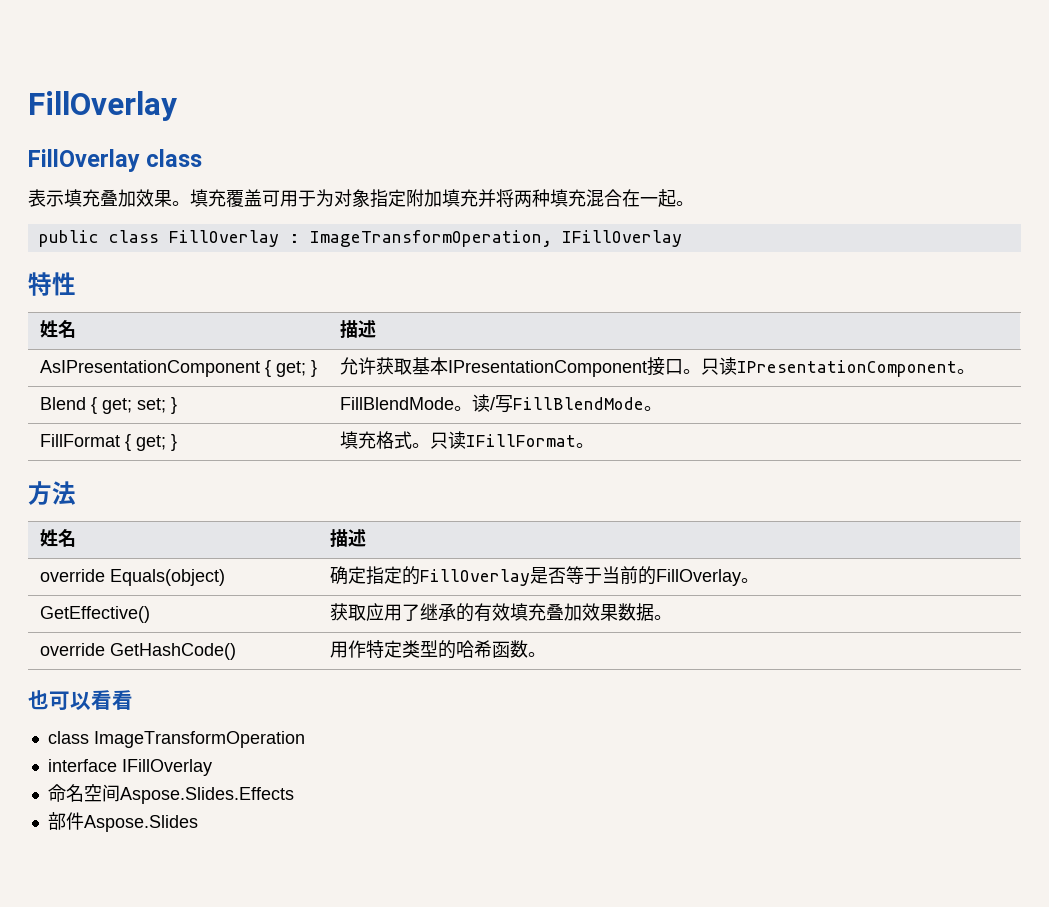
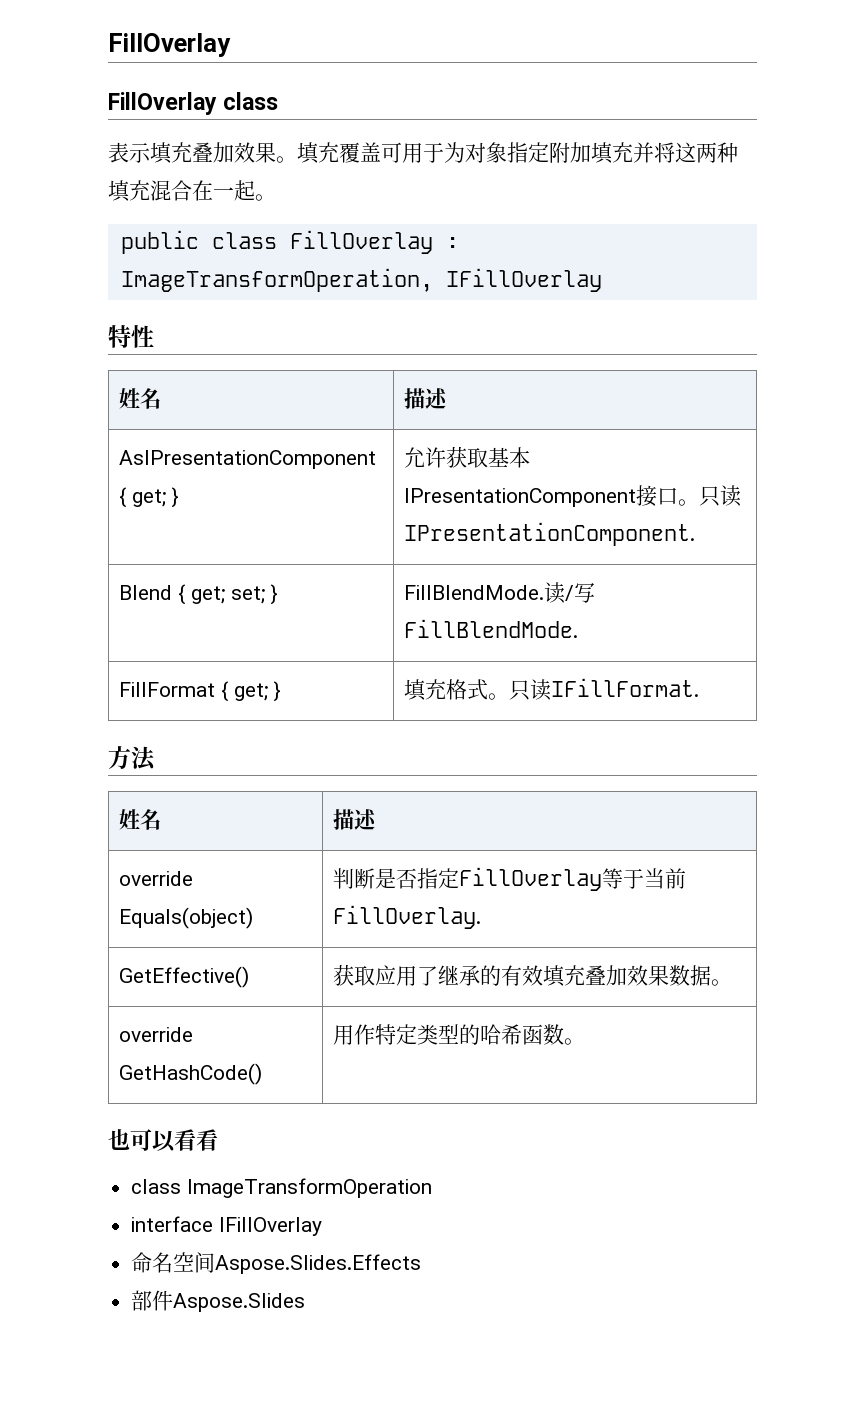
- 填充覆盖可用于为对象指定附加填充并将两种填充混合在一起。
+ 填充覆盖可用于为对象指定附加填充并将这两种填充混合在一起。
- AsIPresentationComponent { get; } | 允许获取基本IPresentationComponent接口。只读IPresentationComponent。
+ AsIPresentationComponent { get; } | 允许获取基本IPresentationComponent接口。只读IPresentationComponent.
- Blend { get; set; } | FillBlendMode。读/写FillBlendMode。
+ Blend { get; set; } | FillBlendMode.读/写FillBlendMode.
- FillFormat { get; } | 填充格式。只读IFillFormat。
+ FillFormat { get; } | 填充格式。只读IFillFormat.
- override Equals(object) | 确定指定的FillOverlay是否等于当前的FillOverlay。
+ override Equals(object) | 判断是否指定FillOverlay等于当前FillOverlay.

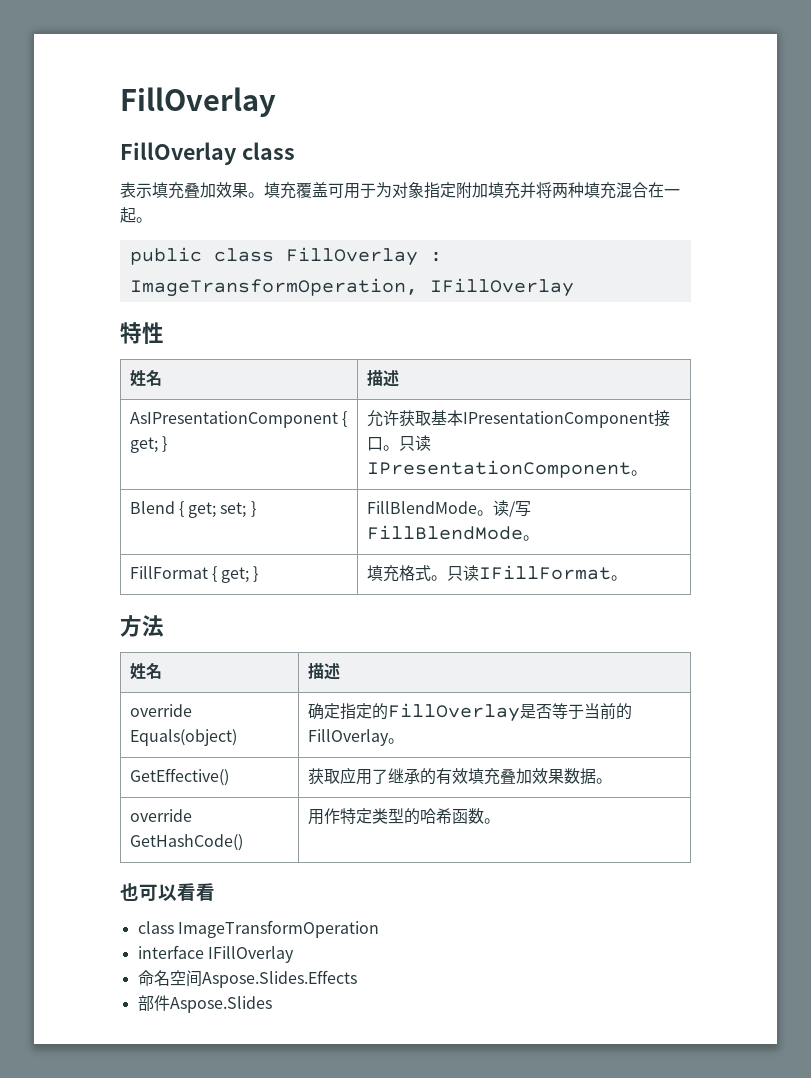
- 填充覆盖可用于为对象指定附加填充并将这两种填充混合在一起。
+ 填充覆盖可用于为对象指定附加填充并将两种填充混合在一起。
- AsIPresentationComponent { get; } | 允许获取基本IPresentationComponent接口。只读IPresentationComponent.
+ AsIPresentationComponent { get; } | 允许获取基本IPresentationComponent接口。只读IPresentationComponent。
- Blend { get; set; } | FillBlendMode.读/写FillBlendMode.
+ Blend { get; set; } | FillBlendMode。读/写FillBlendMode。
- FillFormat { get; } | 填充格式。只读IFillFormat.
+ FillFormat { get; } | 填充格式。只读IFillFormat。
- override Equals(object) | 判断是否指定FillOverlay等于当前FillOverlay.
+ override Equals(object) | 确定指定的FillOverlay是否等于当前的FillOverlay。

